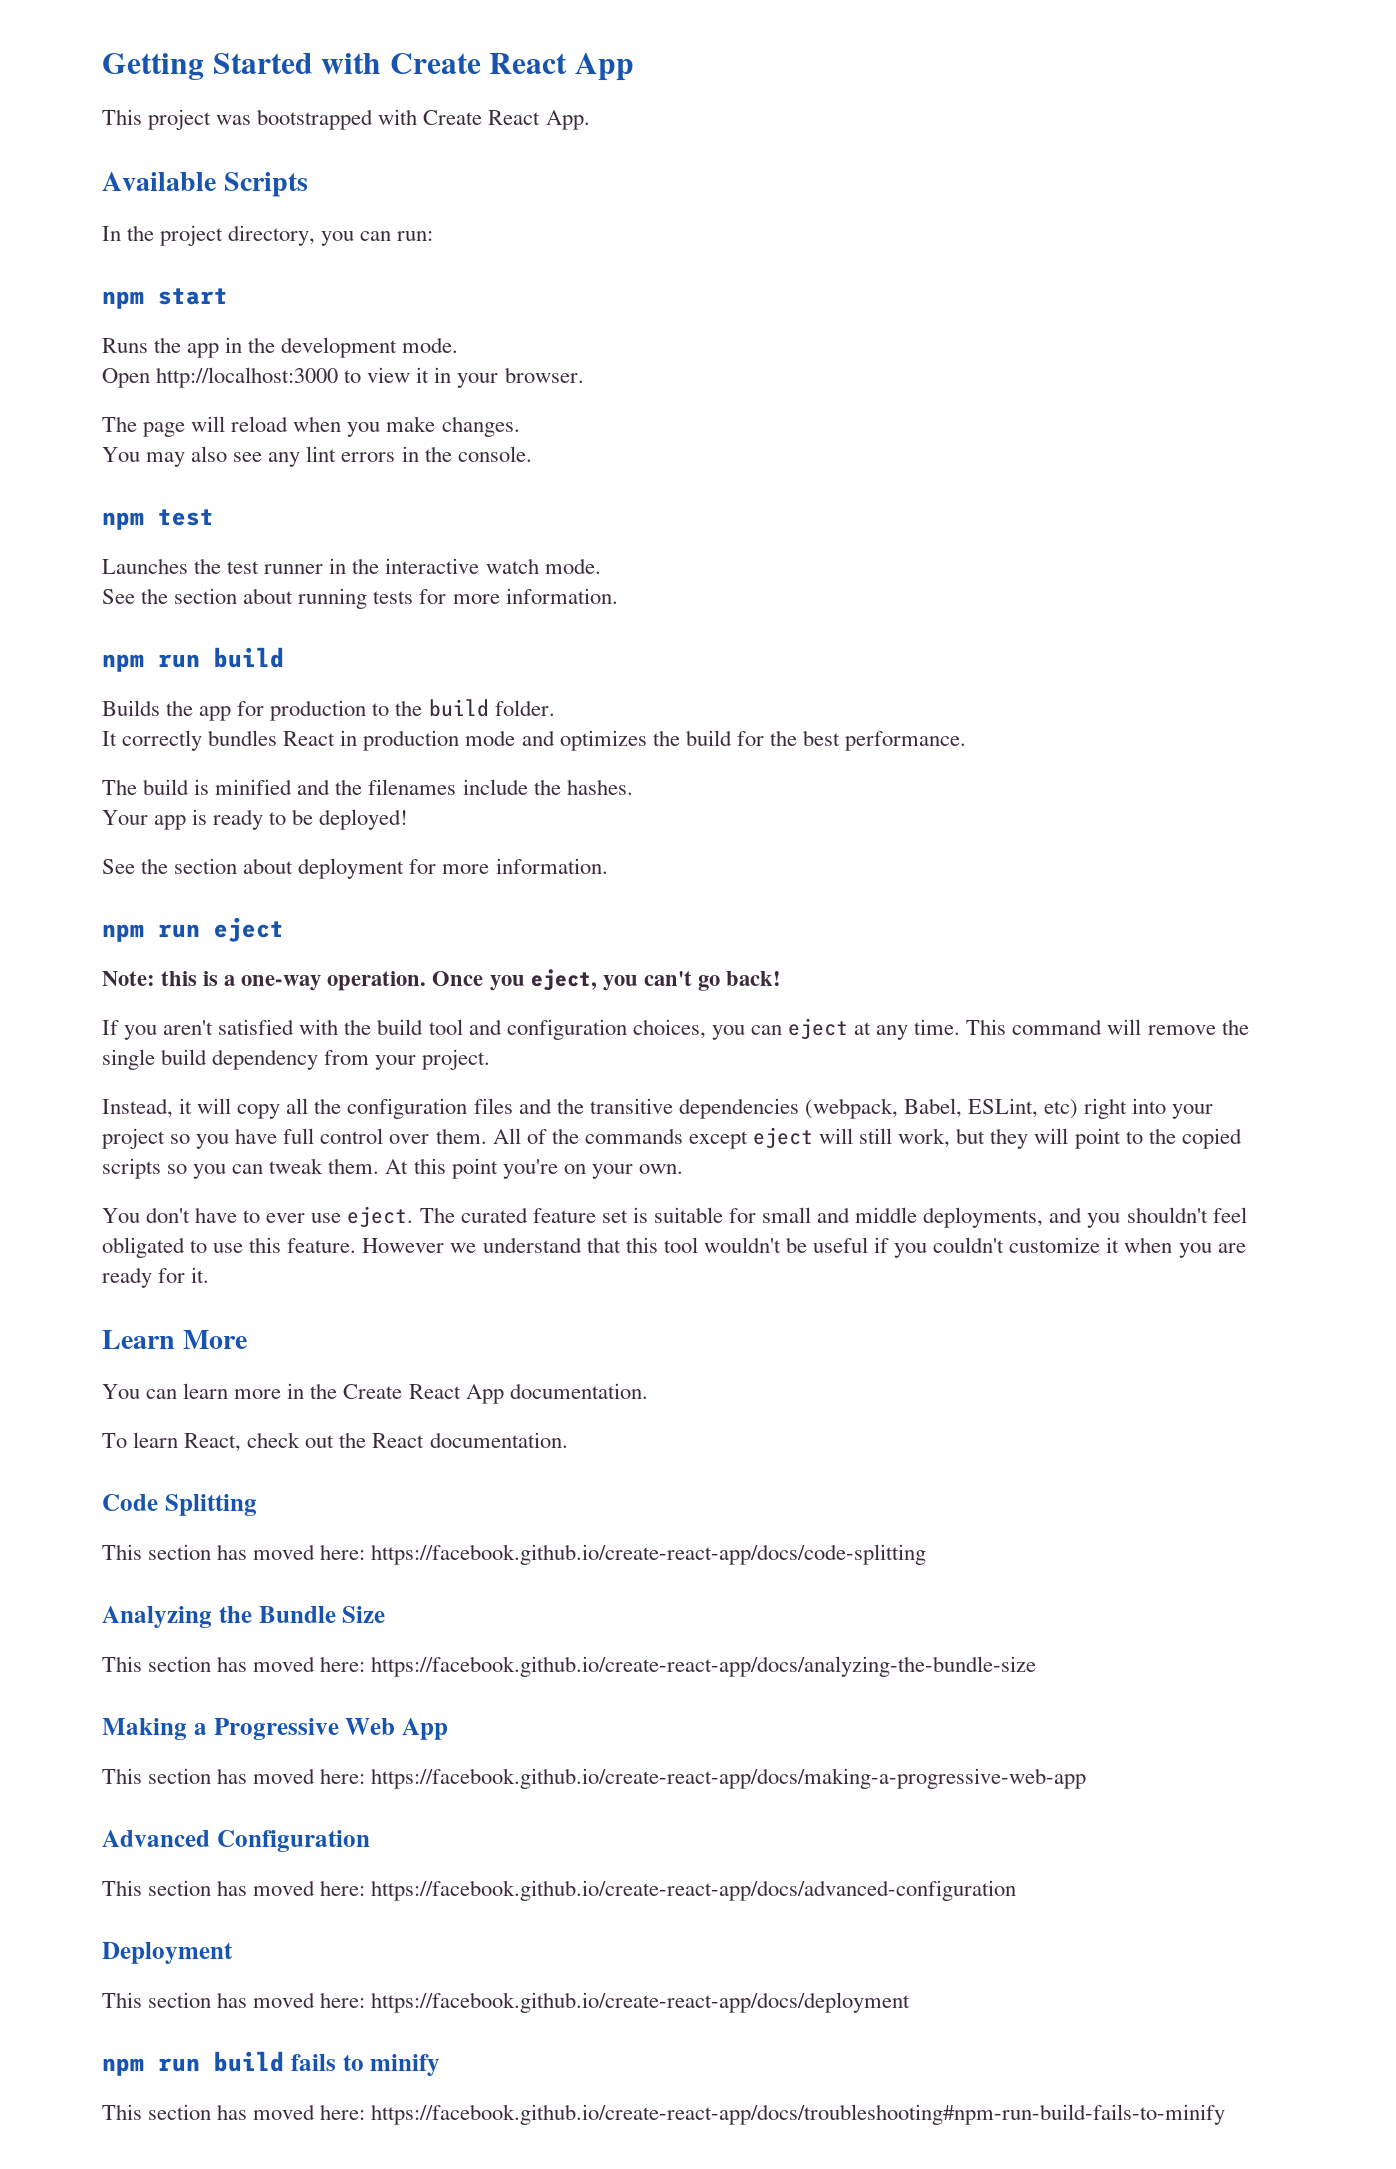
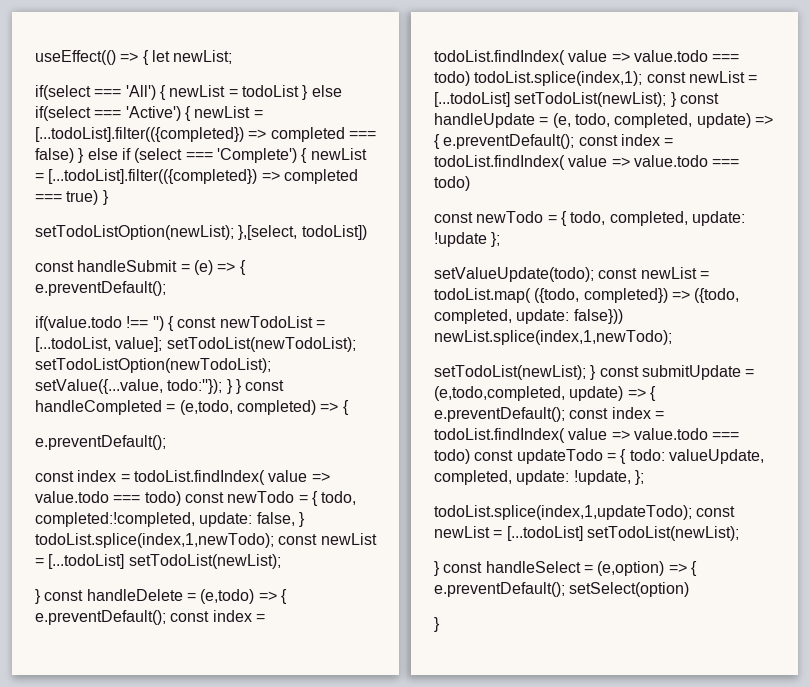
- Getting Started with Create React App
- This project was bootstrapped with Create React App.
- Available Scripts
- In the project directory, you can run:
- npm start
- Runs the app in the development mode.
- Open http://localhost:3000 to view it in your browser.
- The page will reload when you make changes.
- You may also see any lint errors in the console.
- npm test
- Launches the test runner in the interactive watch mode.
- See the section about running tests for more information.
- npm run build
- Builds the app for production to the build folder.
- It correctly bundles React in production mode and optimizes the build for the best performance.
- The build is minified and the filenames include the hashes.
- Your app is ready to be deployed!
- See the section about deployment for more information.
- npm run eject
- Note: this is a one-way operation. Once you eject, you can't go back!
- If you aren't satisfied with the build tool and configuration choices, you can eject at any time. This command will remove the single build dependency from your project.
- Instead, it will copy all the configuration files and the transitive dependencies (webpack, Babel, ESLint, etc) right into your project so you have full control over them. All of the commands except eject will still work, but they will point to the copied scripts so you can tweak them. At this point you're on your own.
- You don't have to ever use eject. The curated feature set is suitable for small and middle deployments, and you shouldn't feel obligated to use this feature. However we understand that this tool wouldn't be useful if you couldn't customize it when you are ready for it.
- Learn More
- You can learn more in the Create React App documentation.
- To learn React, check out the React documentation.
- Code Splitting
- This section has moved here: https://facebook.github.io/create-react-app/docs/code-splitting
- Analyzing the Bundle Size
- This section has moved here: https://facebook.github.io/create-react-app/docs/analyzing-the-bundle-size
- Making a Progressive Web App
- This section has moved here: https://facebook.github.io/create-react-app/docs/making-a-progressive-web-app
- Advanced Configuration
- This section has moved here: https://facebook.github.io/create-react-app/docs/advanced-configuration
- Deployment
- This section has moved here: https://facebook.github.io/create-react-app/docs/deployment
- npm run build fails to minify
- This section has moved here: https://facebook.github.io/create-react-app/docs/troubleshooting#npm-run-build-fails-to-minify
+ useEffect(() => { let newList;
+ if(select === 'All') { newList = todoList } else if(select === 'Active') { newList = [...todoList].filter(({completed}) => completed === false) } else if (select === 'Complete') { newList = [...todoList].filter(({completed}) => completed === true) }
+ setTodoListOption(newList); },[select, todoList])
+ const handleSubmit = (e) => { e.preventDefault();
+ if(value.todo !== '') { const newTodoList = [...todoList, value]; setTodoList(newTodoList); setTodoListOption(newTodoList); setValue({...value, todo:''}); } } const handleCompleted = (e,todo, completed) => {
+ e.preventDefault();
+ const index = todoList.findIndex( value => value.todo === todo) const newTodo = { todo, completed:!completed, update: false, } todoList.splice(index,1,newTodo); const newList = [...todoList] setTodoList(newList);
+ } const handleDelete = (e,todo) => { e.preventDefault(); const index = todoList.findIndex( value => value.todo === todo) todoList.splice(index,1); const newList = [...todoList] setTodoList(newList); } const handleUpdate = (e, todo, completed, update) => { e.preventDefault(); const index = todoList.findIndex( value => value.todo === todo)
+ const newTodo = { todo, completed, update: !update };
+ setValueUpdate(todo); const newList = todoList.map( ({todo, completed}) => ({todo, completed, update: false})) newList.splice(index,1,newTodo);
+ setTodoList(newList); } const submitUpdate = (e,todo,completed, update) => { e.preventDefault(); const index = todoList.findIndex( value => value.todo === todo) const updateTodo = { todo: valueUpdate, completed, update: !update, };
+ todoList.splice(index,1,updateTodo); const newList = [...todoList] setTodoList(newList);
+ } const handleSelect = (e,option) => { e.preventDefault(); setSelect(option)
+ }

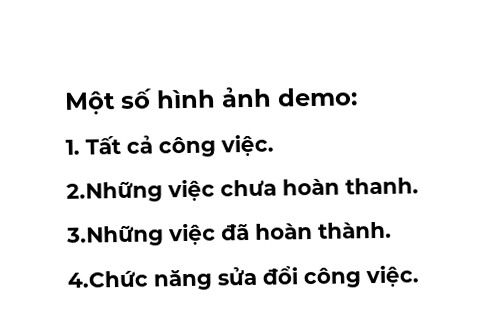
- useEffect(() => { let newList;
- if(select === 'All') { newList = todoList } else if(select === 'Active') { newList = [...todoList].filter(({completed}) => completed === false) } else if (select === 'Complete') { newList = [...todoList].filter(({completed}) => completed === true) }
- setTodoListOption(newList); },[select, todoList])
- const handleSubmit = (e) => { e.preventDefault();
- if(value.todo !== '') { const newTodoList = [...todoList, value]; setTodoList(newTodoList); setTodoListOption(newTodoList); setValue({...value, todo:''}); } } const handleCompleted = (e,todo, completed) => {
- e.preventDefault();
- const index = todoList.findIndex( value => value.todo === todo) const newTodo = { todo, completed:!completed, update: false, } todoList.splice(index,1,newTodo); const newList = [...todoList] setTodoList(newList);
- } const handleDelete = (e,todo) => { e.preventDefault(); const index = todoList.findIndex( value => value.todo === todo) todoList.splice(index,1); const newList = [...todoList] setTodoList(newList); } const handleUpdate = (e, todo, completed, update) => { e.preventDefault(); const index = todoList.findIndex( value => value.todo === todo)
- const newTodo = { todo, completed, update: !update };
- setValueUpdate(todo); const newList = todoList.map( ({todo, completed}) => ({todo, completed, update: false})) newList.splice(index,1,newTodo);
- setTodoList(newList); } const submitUpdate = (e,todo,completed, update) => { e.preventDefault(); const index = todoList.findIndex( value => value.todo === todo) const updateTodo = { todo: valueUpdate, completed, update: !update, };
- todoList.splice(index,1,updateTodo); const newList = [...todoList] setTodoList(newList);
- } const handleSelect = (e,option) => { e.preventDefault(); setSelect(option)
- }
+ Một số hình ảnh demo:
+ 1. Tất cả công việc.
+ 2.Những việc chưa hoàn thanh.
+ 3.Những việc đã hoàn thành.
+ 4.Chức năng sửa đổi công việc.

